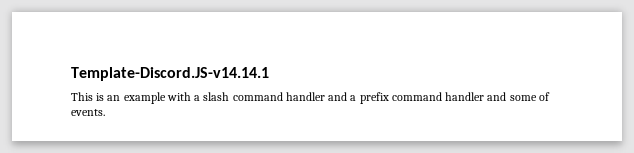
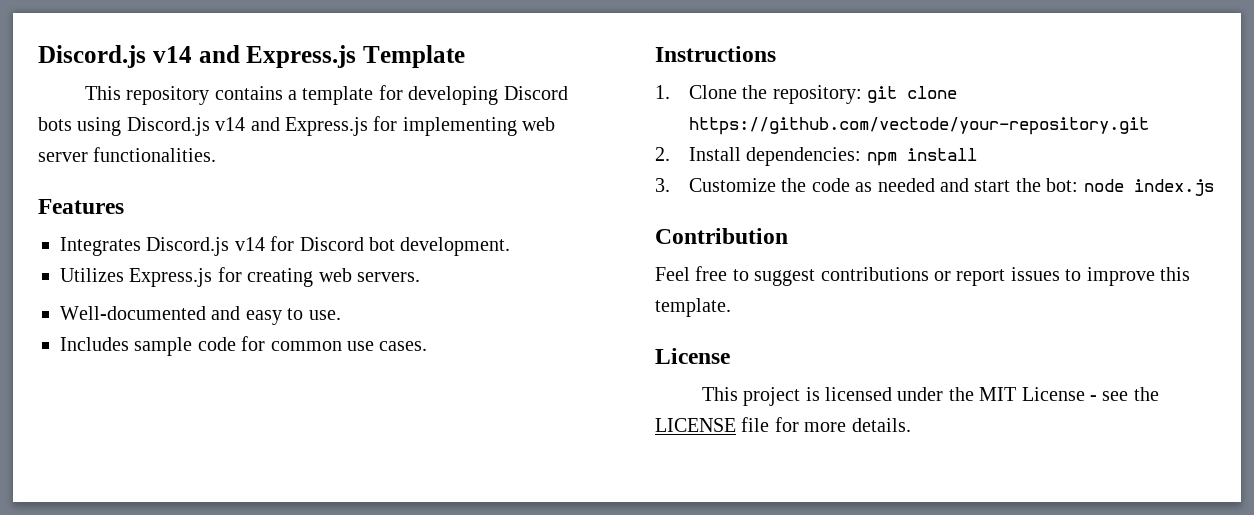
- Template-Discord.JS-v14.14.1
- This is an example with a slash command handler and a prefix command handler and some of events.
+ Discord.js v14 and Express.js Template
+ This repository contains a template for developing Discord bots using Discord.js v14 and Express.js for implementing web server functionalities.
+ Features
+ Integrates Discord.js v14 for Discord bot development.
+ Utilizes Express.js for creating web servers.
+ Well-documented and easy to use.
+ Includes sample code for common use cases.
+ Instructions
+ 1. Clone the repository: git clone https://github.com/vectode/your-repository.git
+ 2. Install dependencies: npm install
+ 3. Customize the code as needed and start the bot: node index.js
+ Contribution
+ Feel free to suggest contributions or report issues to improve this template.
+ License
+ This project is licensed under the MIT License - see the LICENSE file for more details.

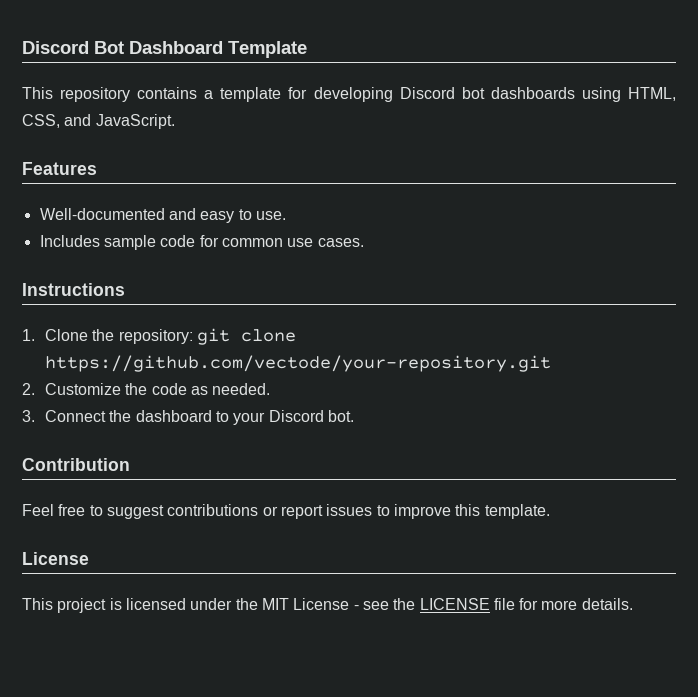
- Discord.js v14 and Express.js Template
+ Discord Bot Dashboard Template
- This repository contains a template for developing Discord bots using Discord.js v14 and Express.js for implementing web server functionalities.
+ This repository contains a template for developing Discord bot dashboards using HTML, CSS, and JavaScript.
  Features
- Integrates Discord.js v14 for Discord bot development.
- Utilizes Express.js for creating web servers.
- 2. Install dependencies: npm install
- 3. Customize the code as needed and start the bot: node index.js
+ 2. Customize the code as needed.
+ 3. Connect the dashboard to your Discord bot.

